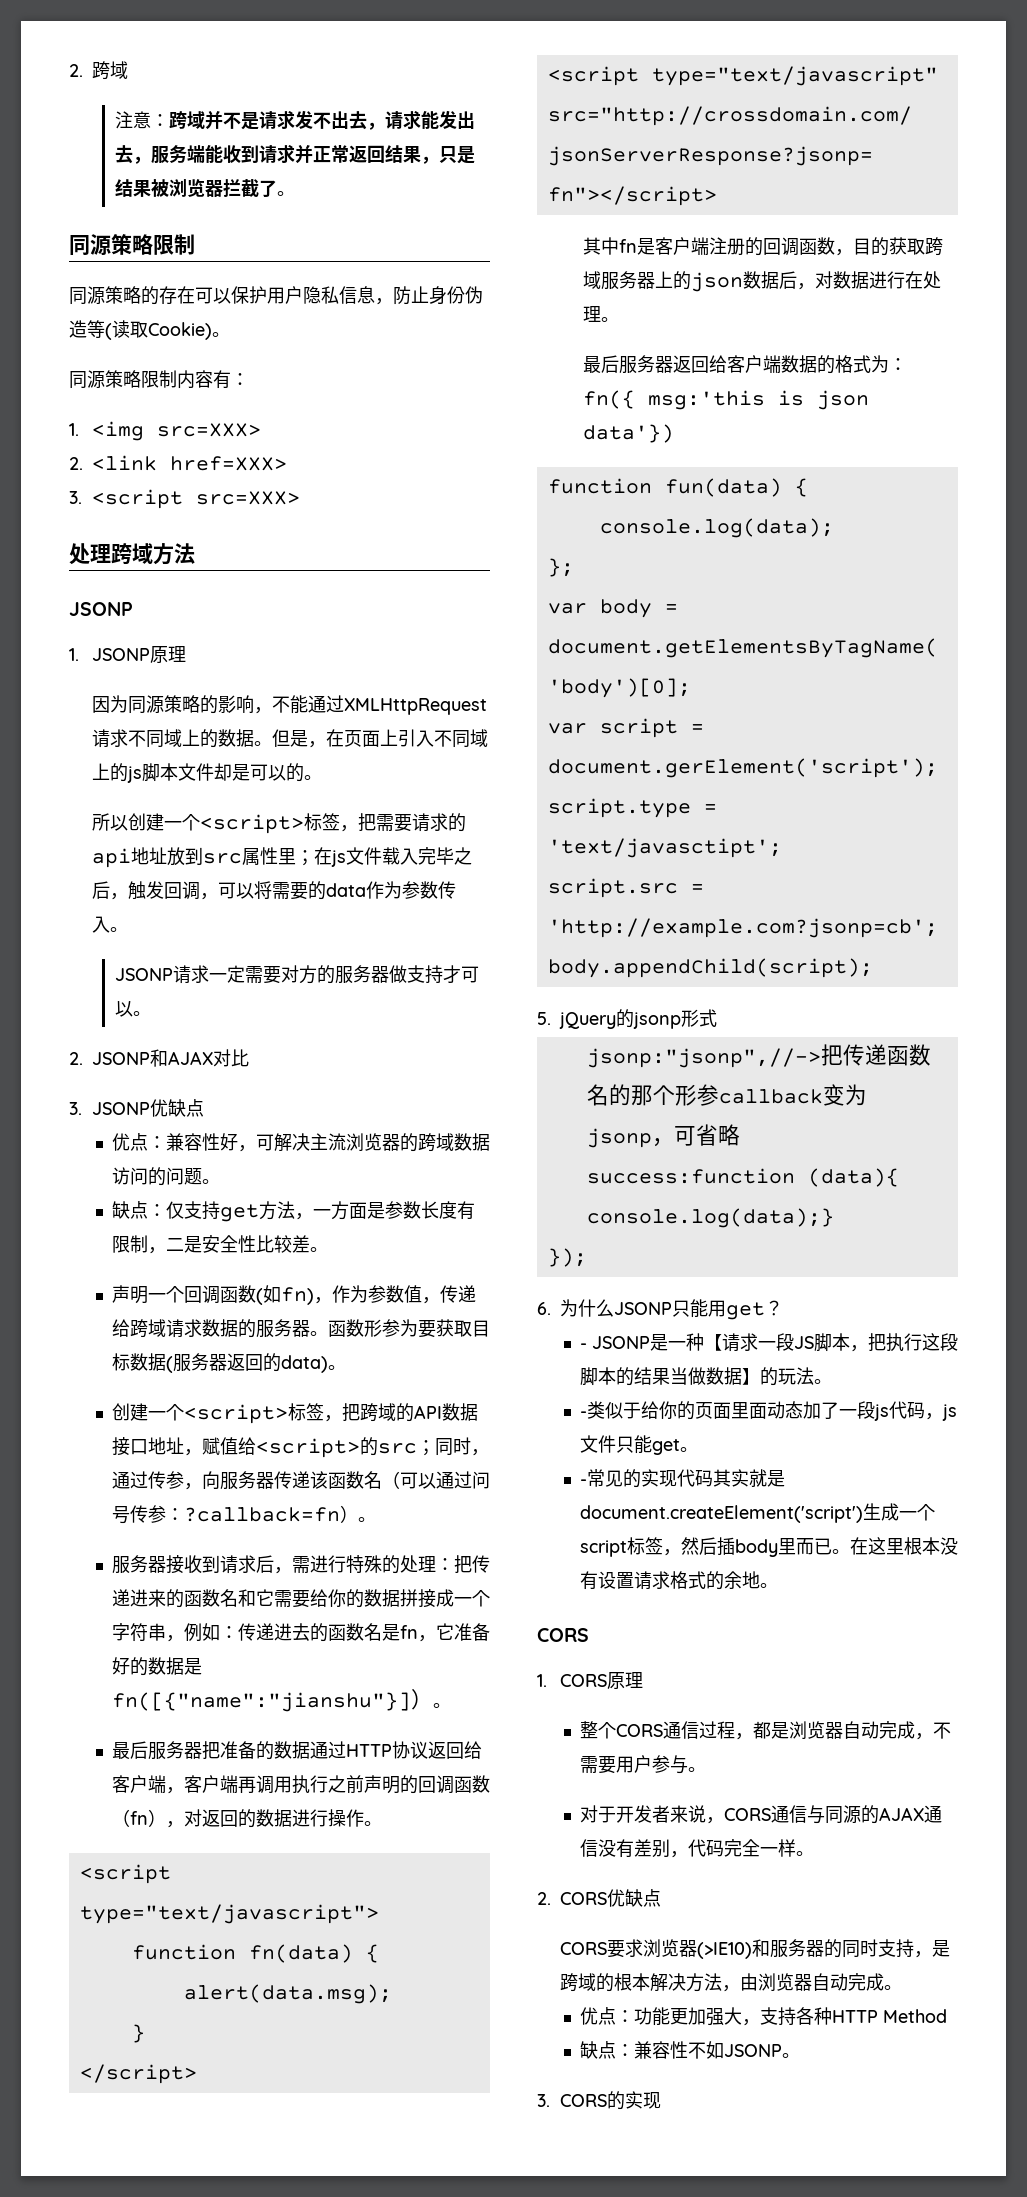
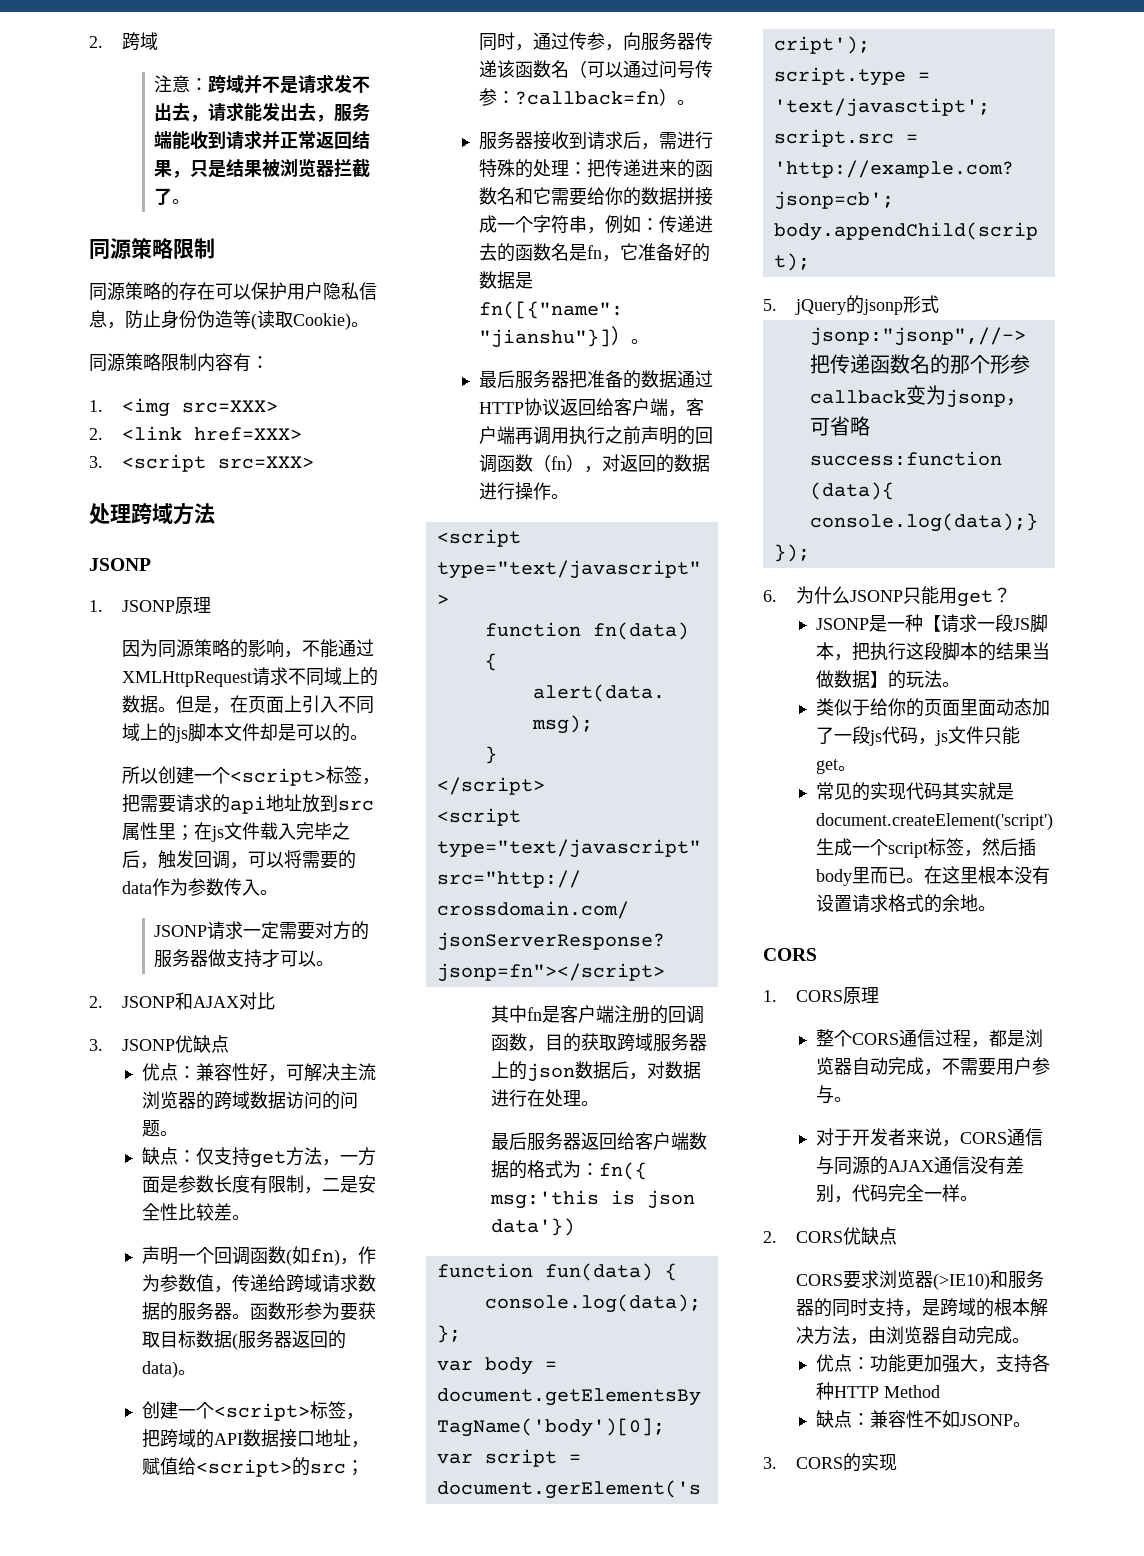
- - JSONP是一种【请求一段JS脚本，把执行这段脚本的结果当做数据】的玩法。
+ JSONP是一种【请求一段JS脚本，把执行这段脚本的结果当做数据】的玩法。
- -类似于给你的页面里面动态加了一段js代码，js文件只能get。
+ 类似于给你的页面里面动态加了一段js代码，js文件只能get。
- -常见的实现代码其实就是document.createElement('script')生成一个script标签，然后插body里而已。
+ 常见的实现代码其实就是document.createElement('script')生成一个script标签，然后插body里而已。

